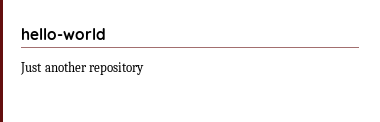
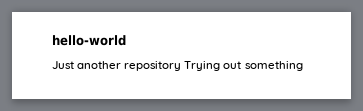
- Just another repository
+ Just another repository Trying out something

